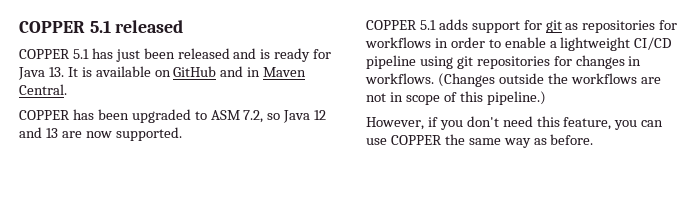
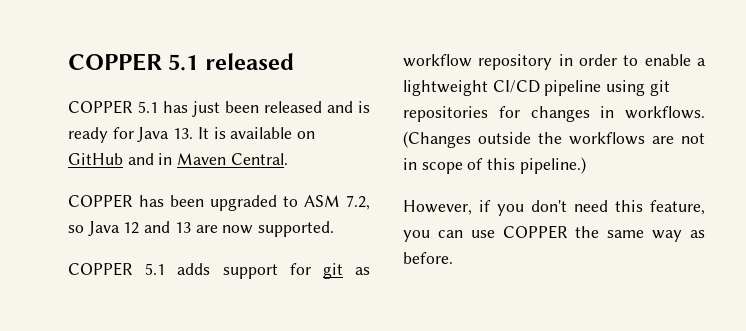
- COPPER 5.1 adds support for git as repositories for workflows in order to enable a lightweight CI/CD pipeline using git repositories for changes in workflows.
+ COPPER 5.1 adds support for git as workflow repository in order to enable a lightweight CI/CD pipeline using git repositories for changes in workflows.

